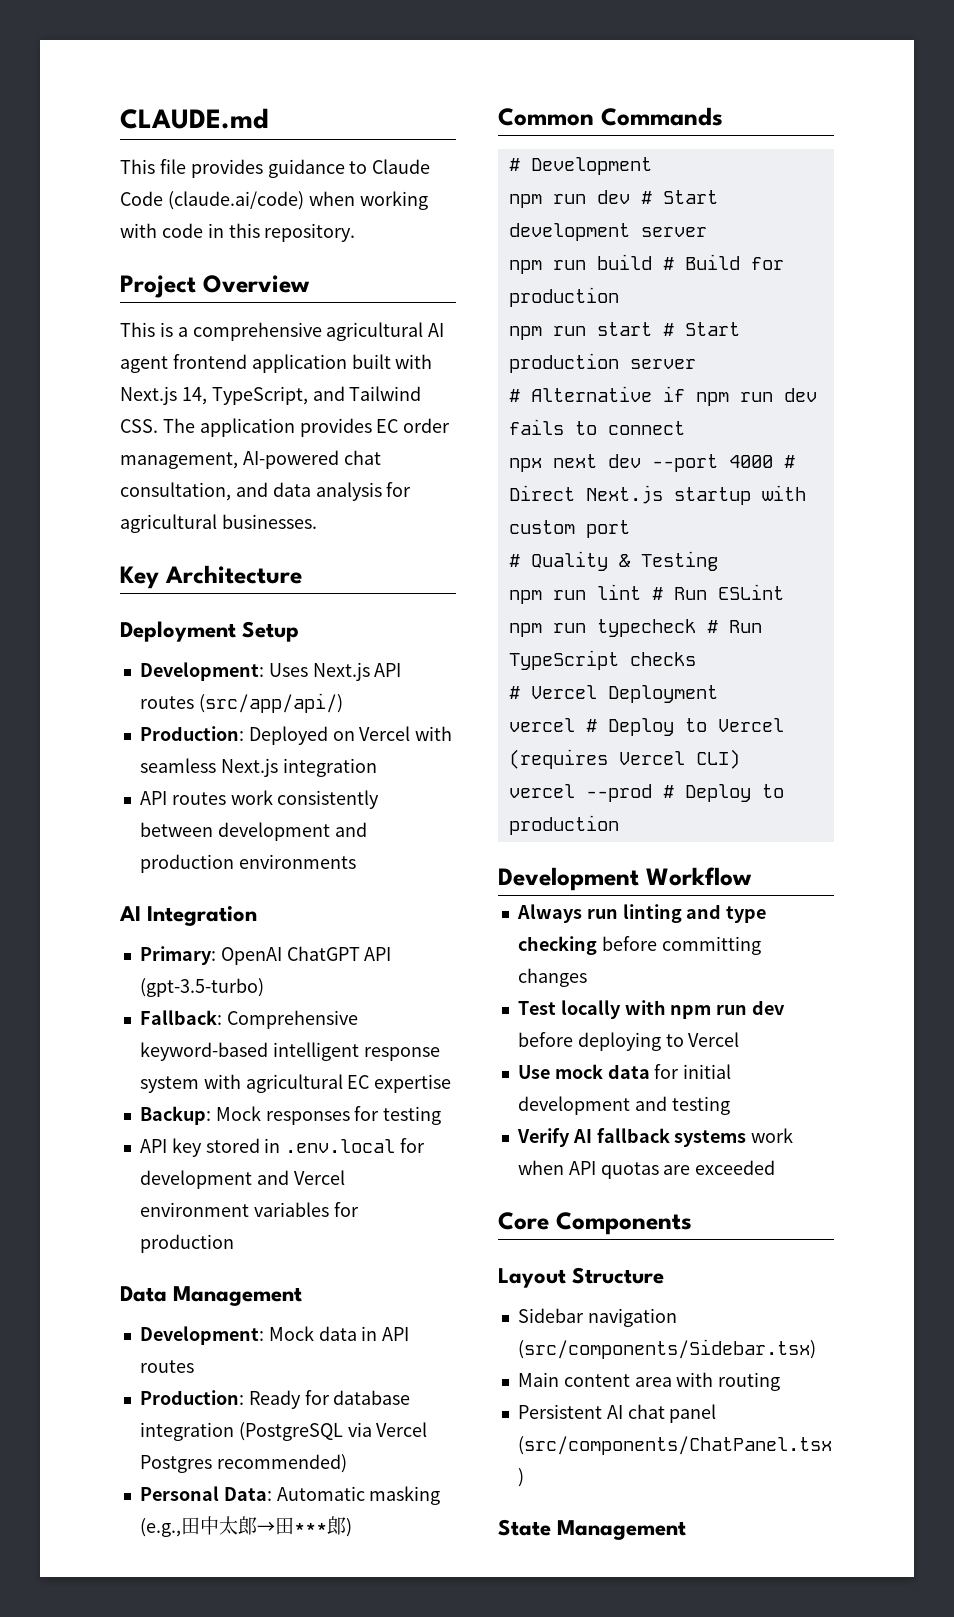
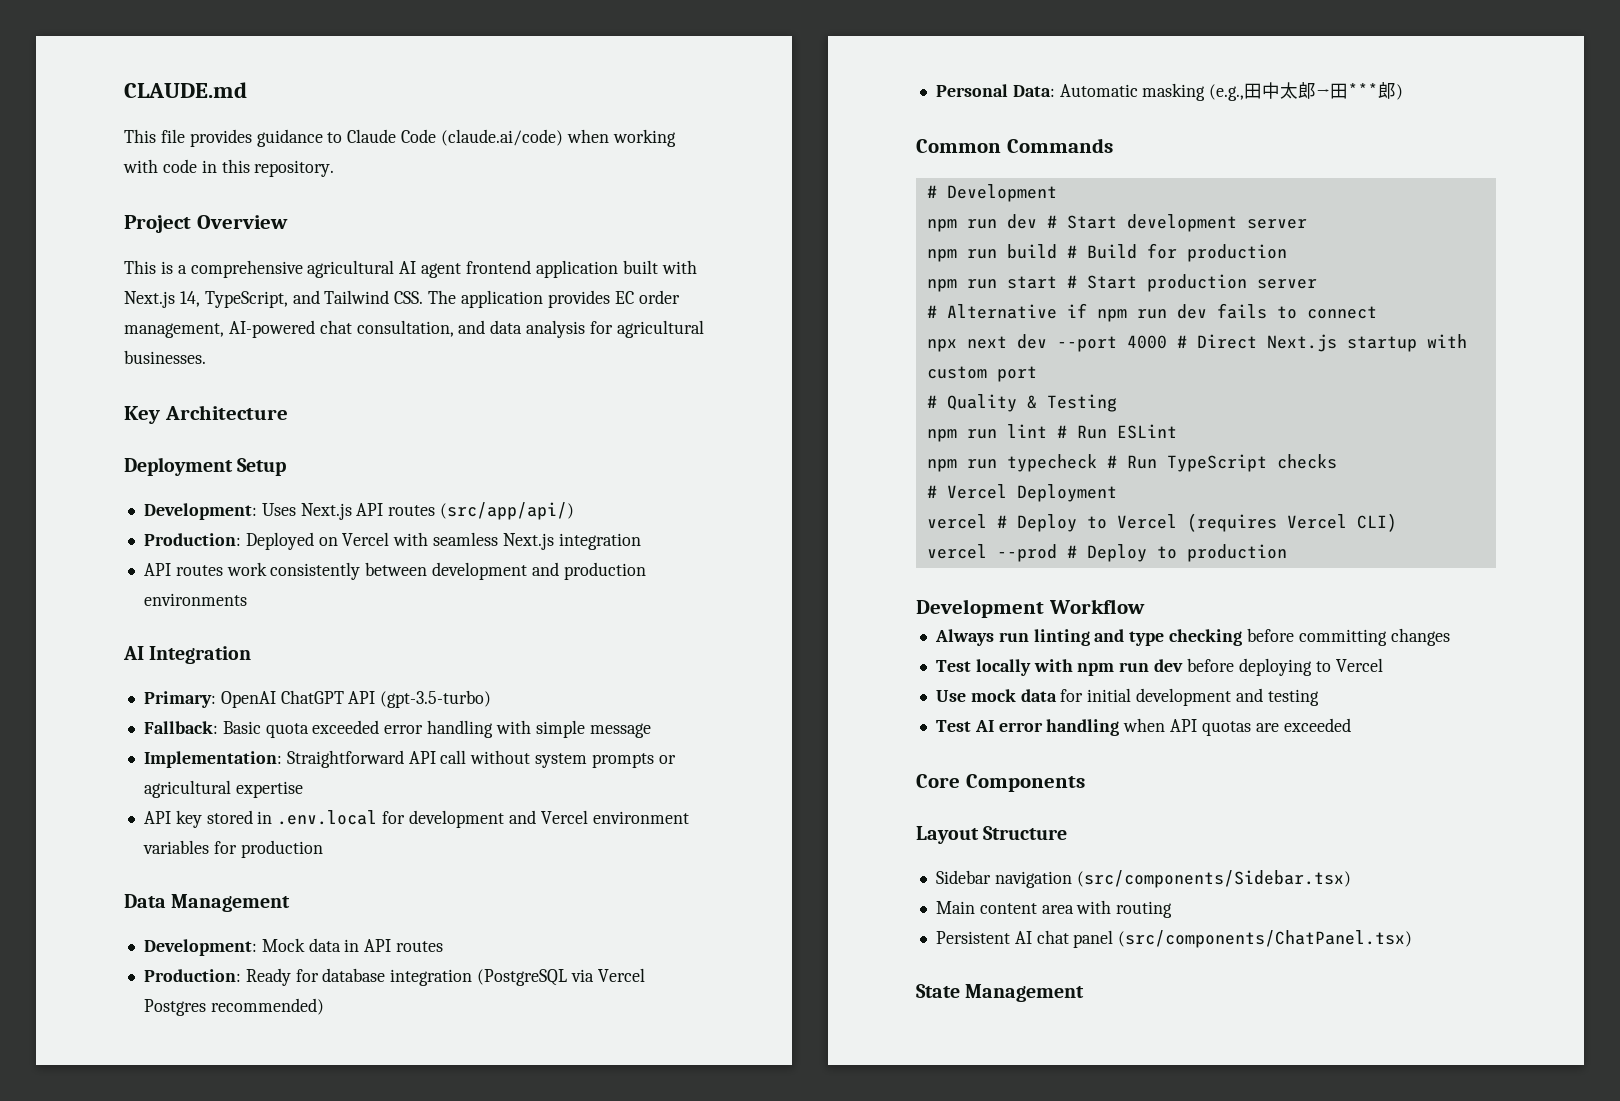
- Fallback: Comprehensive keyword-based intelligent response system with agricultural EC expertise
- Backup: Mock responses for testing
+ Fallback: Basic quota exceeded error handling with simple message
+ Implementation: Straightforward API call without system prompts or agricultural expertise
- Verify AI fallback systems work when API quotas are exceeded
+ Test AI error handling when API quotas are exceeded

